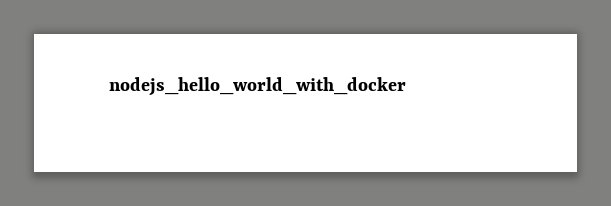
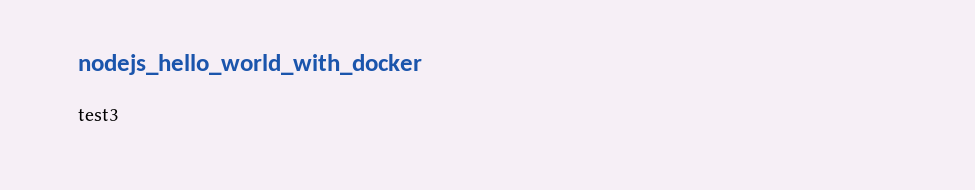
+ test3

